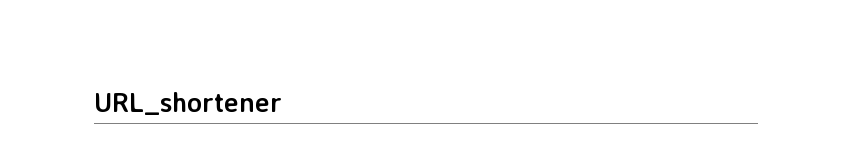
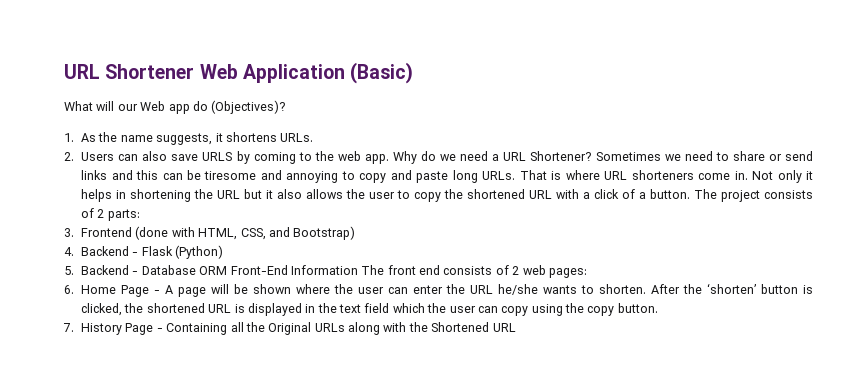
- URL_shortener
+ URL Shortener Web Application (Basic)
+ What will our Web app do (Objectives)?
+ 1. As the name suggests, it shortens URLs.
+ 2. Users can also save URLS by coming to the web app. Why do we need a URL Shortener? Sometimes we need to share or send links and this can be tiresome and annoying to copy and paste long URLs. That is where URL shorteners come in. Not only it helps in shortening the URL but it also allows the user to copy the shortened URL with a click of a button. The project consists of 2 parts:
+ 3. Frontend (done with HTML, CSS, and Bootstrap)
+ 4. Backend - Flask (Python)
+ 5. Backend - Database ORM Front-End Information The front end consists of 2 web pages:
+ 6. Home Page - A page will be shown where the user can enter the URL he/she wants to shorten. After the ‘shorten’ button is clicked, the shortened URL is displayed in the text field which the user can copy using the copy button.
+ 7. History Page - Containing all the Original URLs along with the Shortened URL

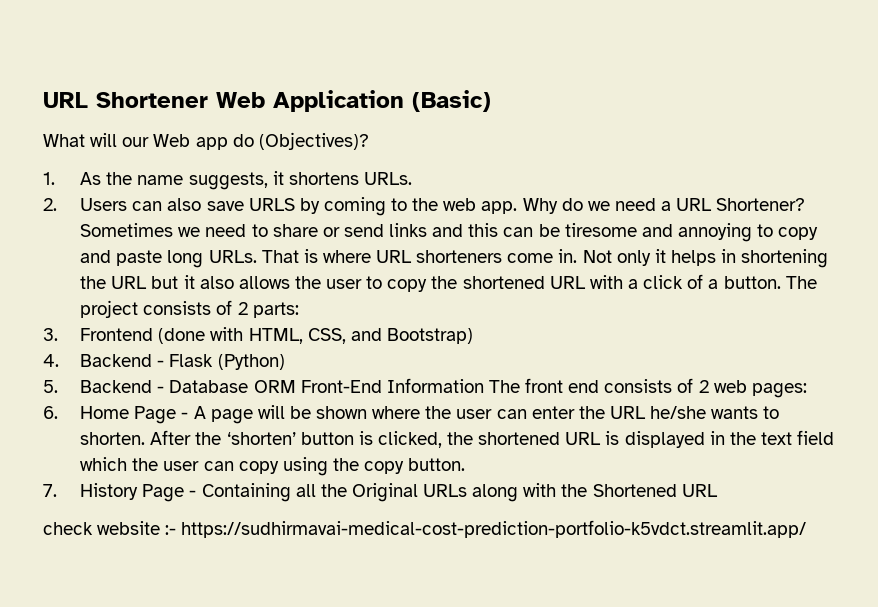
+ check website :- https://sudhirmavai-medical-cost-prediction-portfolio-k5vdct.streamlit.app/

